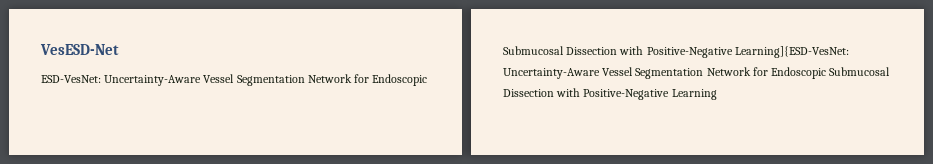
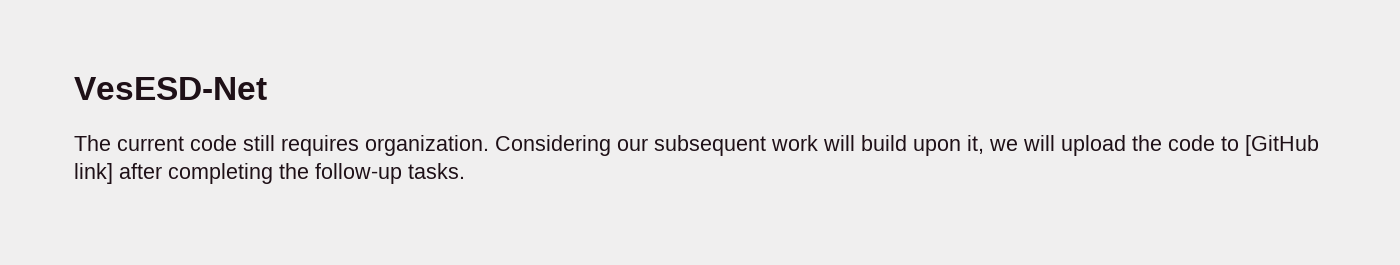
- ESD-VesNet: Uncertainty-Aware Vessel Segmentation Network for Endoscopic Submucosal Dissection with Positive-Negative Learning]{ESD-VesNet: Uncertainty-Aware Vessel Segmentation Network for Endoscopic Submucosal Dissection with Positive-Negative Learning
+ The current code still requires organization. Considering our subsequent work will build upon it, we will upload the code to [GitHub link] after completing the follow-up tasks.

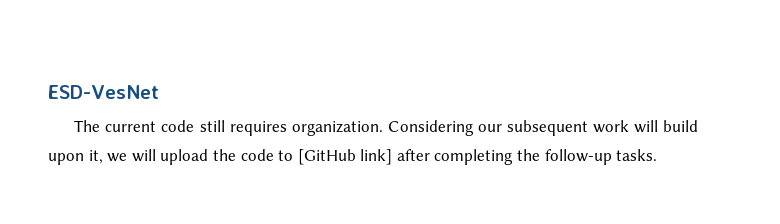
- VesESD-Net
+ ESD-VesNet

